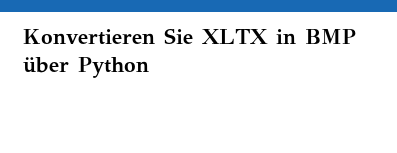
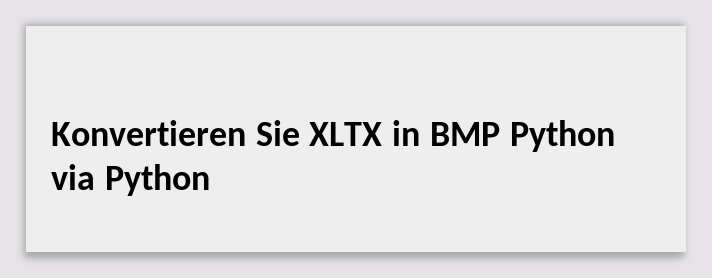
- Konvertieren Sie XLTX in BMP über Python
+ Konvertieren Sie XLTX in BMP Python via Python

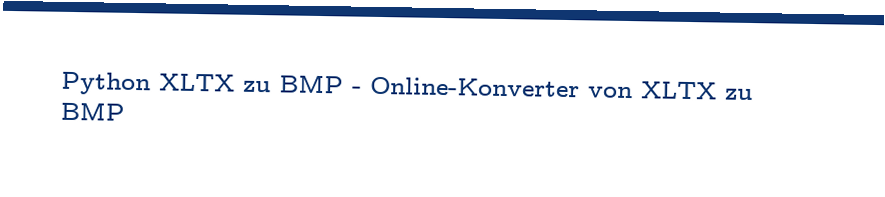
- Konvertieren Sie XLTX in BMP Python via Python
+ Python XLTX zu BMP - Online-Konverter von XLTX zu BMP

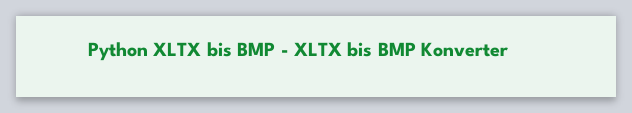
- Python XLTX zu BMP - Online-Konverter von XLTX zu BMP
+ Python XLTX bis BMP - XLTX bis BMP Konverter

